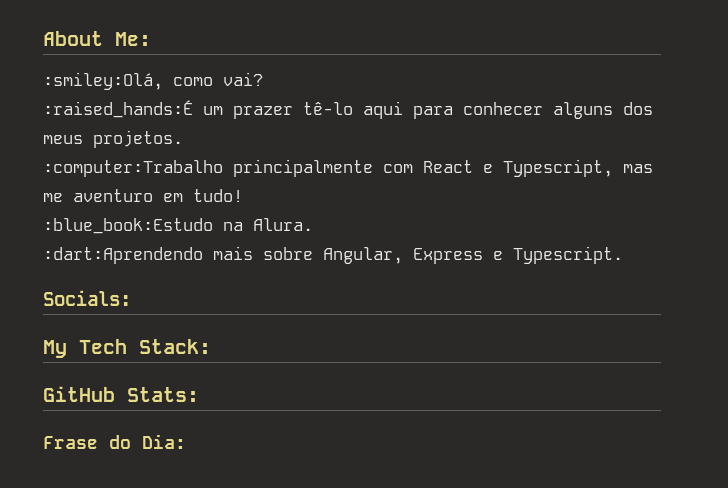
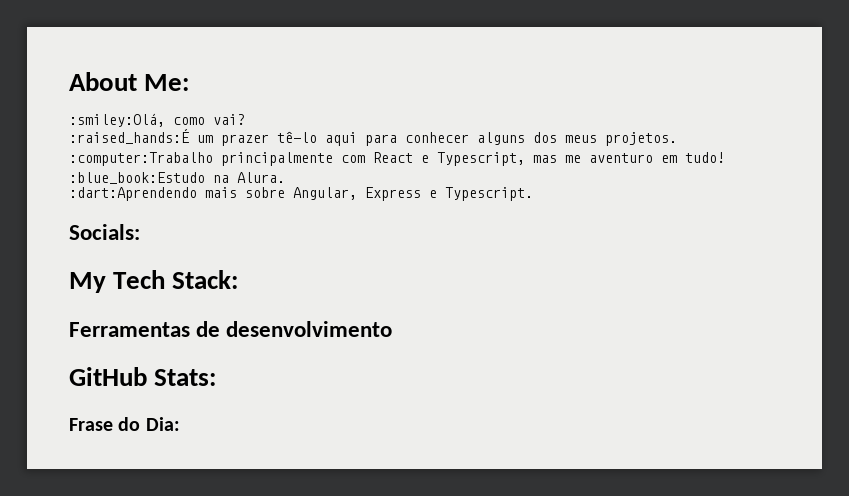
+ Ferramentas de desenvolvimento

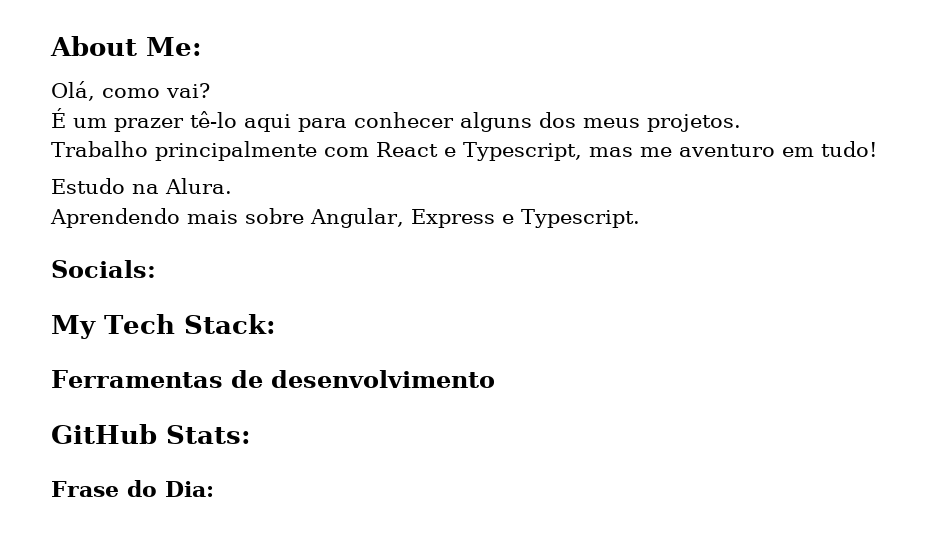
- :smiley:Olá, como vai?
+ Olá, como vai?
- :raised_hands:É um prazer tê-lo aqui para conhecer alguns dos meus projetos.
+ É um prazer tê-lo aqui para conhecer alguns dos meus projetos.
- :computer:Trabalho principalmente com React e Typescript, mas me aventuro em tudo!
+ Trabalho principalmente com React e Typescript, mas me aventuro em tudo!
- :blue_book:Estudo na Alura.
+ Estudo na Alura.
- :dart:Aprendendo mais sobre Angular, Express e Typescript.
+ Aprendendo mais sobre Angular, Express e Typescript.

